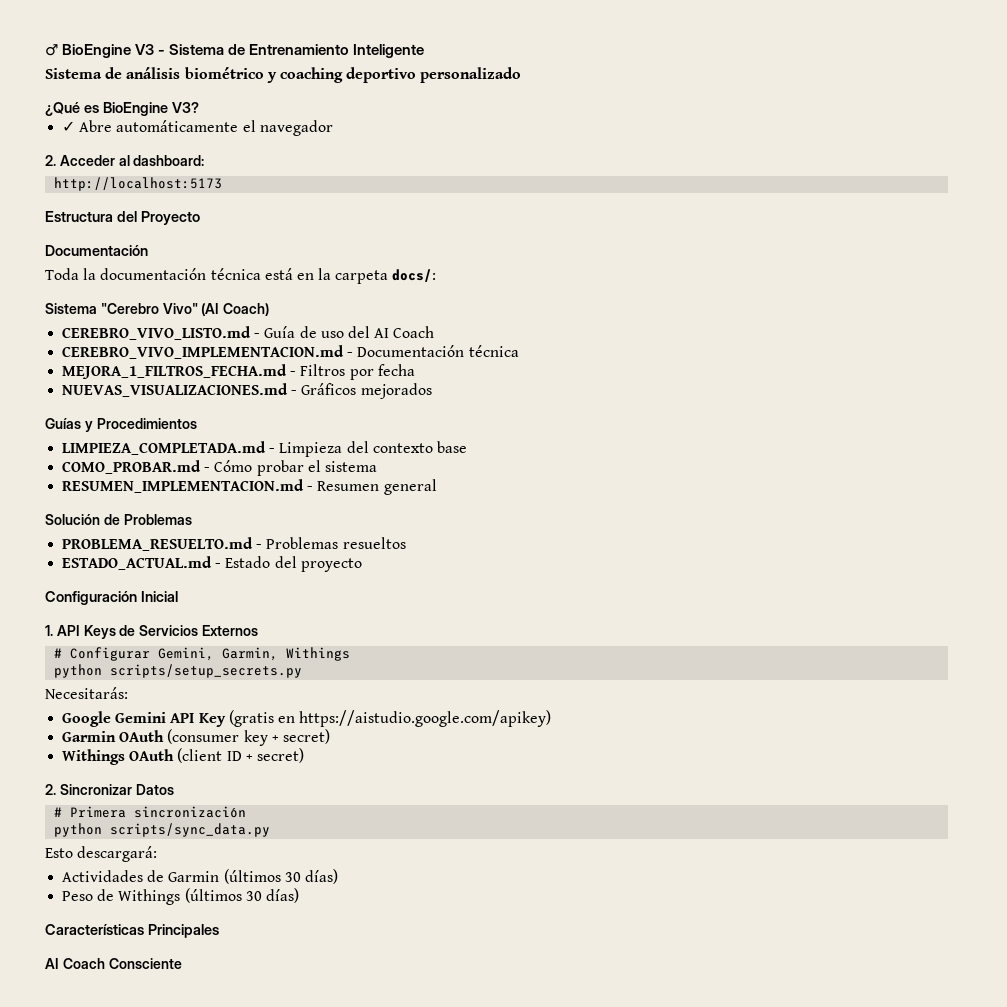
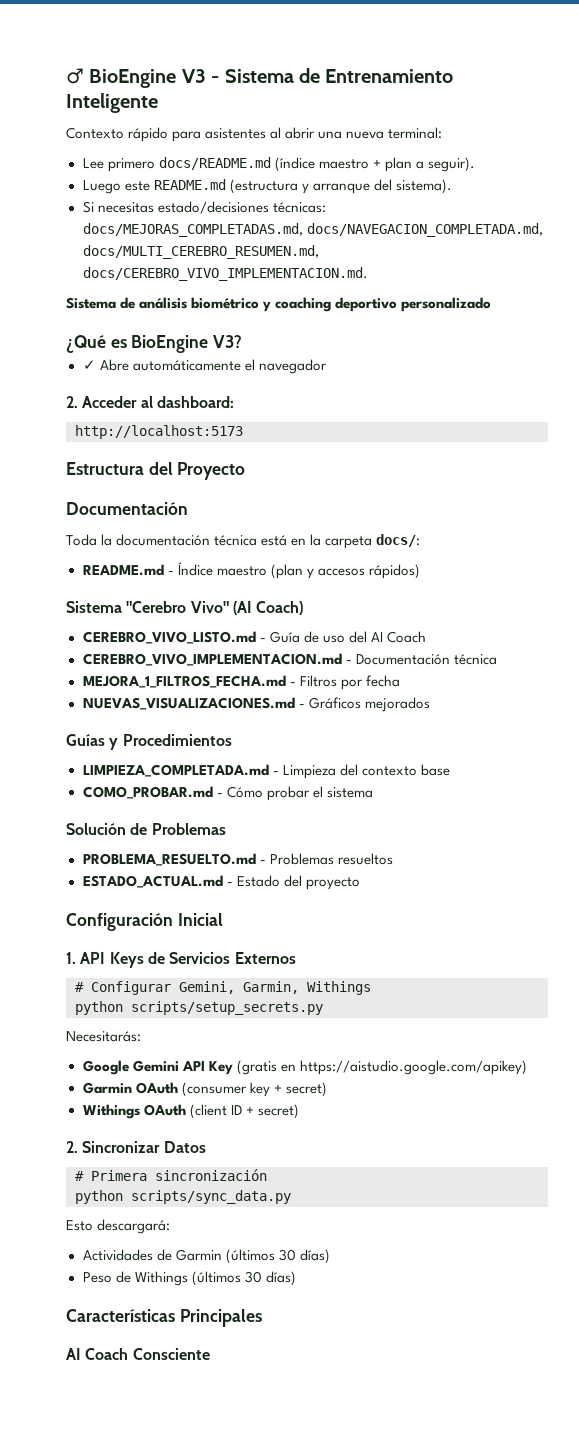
+ Contexto rápido para asistentes al abrir una nueva terminal:
+ Lee primero docs/README.md (índice maestro + plan a seguir).
+ Luego este README.md (estructura y arranque del sistema).
+ Si necesitas estado/decisiones técnicas: docs/MEJORAS_COMPLETADAS.md, docs/NAVEGACION_COMPLETADA.md, docs/MULTI_CEREBRO_RESUMEN.md, docs/CEREBRO_VIVO_IMPLEMENTACION.md.
+ README.md - Índice maestro (plan y accesos rápidos)
- RESUMEN_IMPLEMENTACION.md - Resumen general

